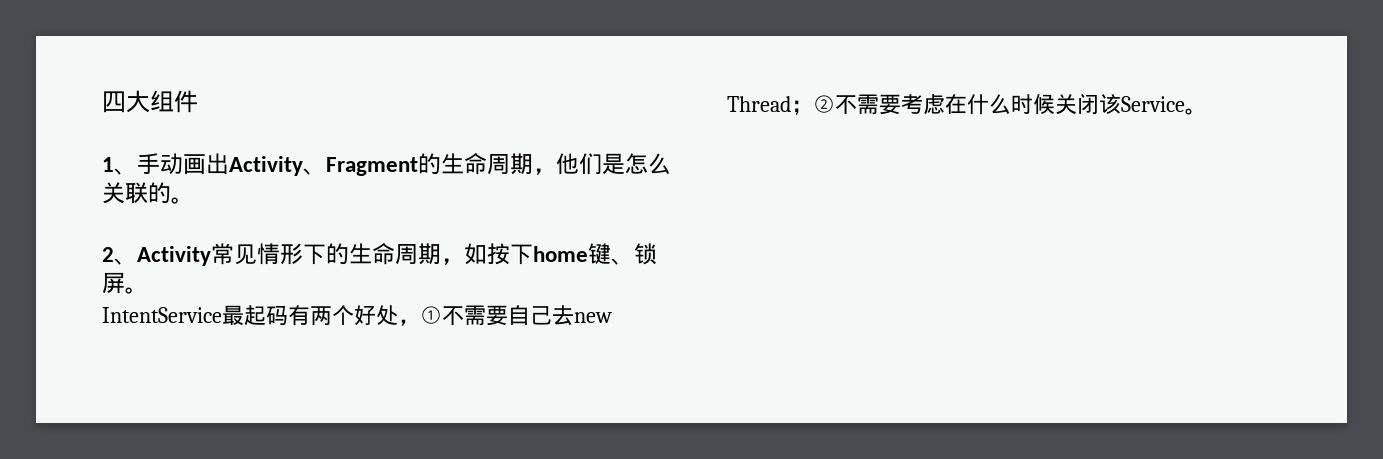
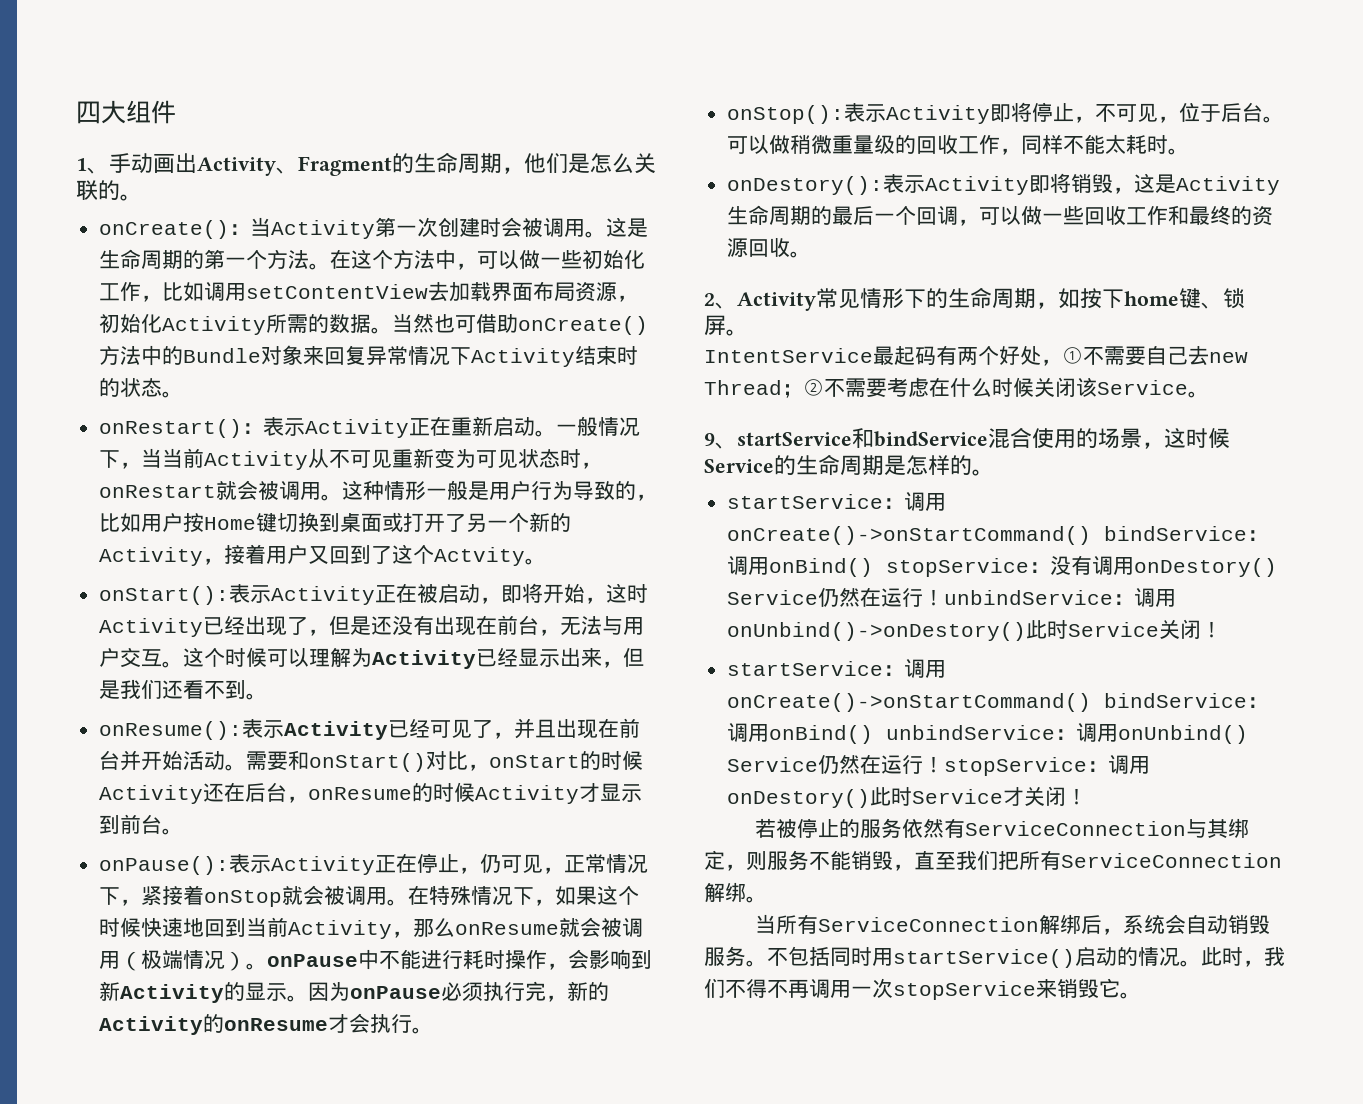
+ onCreate()：当Activity第一次创建时会被调用。这是生命周期的第一个方法。在这个方法中，可以做一些初始化工作，比如调用setContentView去加载界面布局资源，初始化Activity所需的数据。当然也可借助onCreate()方法中的Bundle对象来回复异常情况下Activity结束时的状态。
+ onRestart()：表示Activity正在重新启动。一般情况下，当当前Activity从不可见重新变为可见状态时，onRestart就会被调用。这种情形一般是用户行为导致的，比如用户按Home键切换到桌面或打开了另一个新的Activity，接着用户又回到了这个Actvity。
+ onStart():表示Activity正在被启动，即将开始，这时Activity已经出现了，但是还没有出现在前台，无法与用户交互。这个时候可以理解为Activity已经显示出来，但是我们还看不到。
+ onResume():表示Activity已经可见了，并且出现在前台并开始活动。需要和onStart()对比，onStart的时候Activity还在后台，onResume的时候Activity才显示到前台。
+ onPause():表示Activity正在停止，仍可见，正常情况下，紧接着onStop就会被调用。在特殊情况下，如果这个时候快速地回到当前Activity，那么onResume就会被调用（极端情况）。onPause中不能进行耗时操作，会影响到新Activity的显示。因为onPause必须执行完，新的Activity的onResume才会执行。
+ onStop():表示Activity即将停止，不可见，位于后台。可以做稍微重量级的回收工作，同样不能太耗时。
+ onDestory():表示Activity即将销毁，这是Activity生命周期的最后一个回调，可以做一些回收工作和最终的资源回收。
+ 9、startService和bindService混合使用的场景，这时候Service的生命周期是怎样的。
+ startService：调用onCreate()->onStartCommand() bindService：调用onBind() stopService：没有调用onDestory() Service仍然在运行！unbindService：调用onUnbind()->onDestory()此时Service关闭！
+ startService：调用onCreate()->onStartCommand() bindService：调用onBind() unbindService：调用onUnbind() Service仍然在运行！stopService：调用onDestory()此时Service才关闭！
+ 若被停止的服务依然有ServiceConnection与其绑定，则服务不能销毁，直至我们把所有ServiceConnection解绑。
+ 当所有ServiceConnection解绑后，系统会自动销毁服务。不包括同时用startService()启动的情况。此时，我们不得不再调用一次stopService来销毁它。

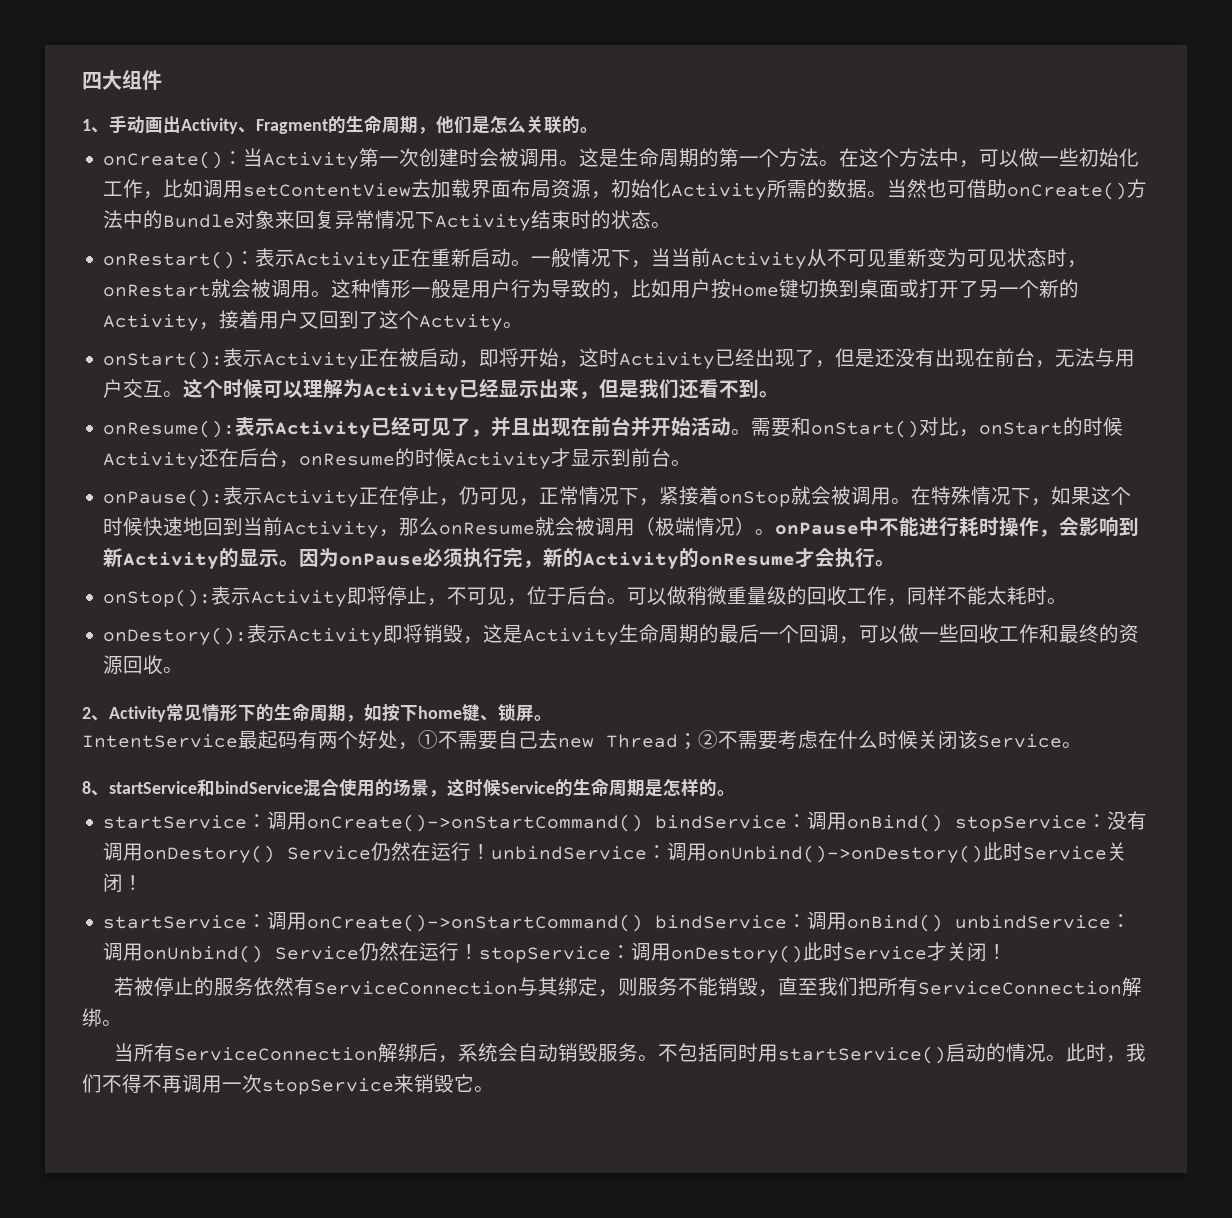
- 9、startService和bindService混合使用的场景，这时候Service的生命周期是怎样的。
+ 8、startService和bindService混合使用的场景，这时候Service的生命周期是怎样的。

